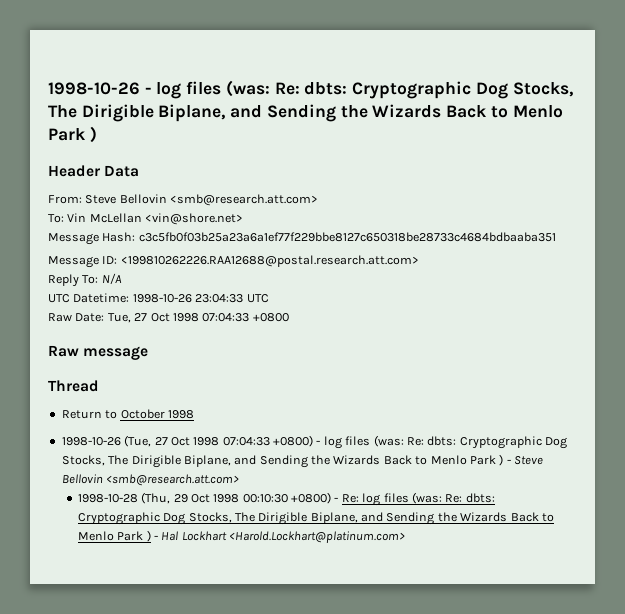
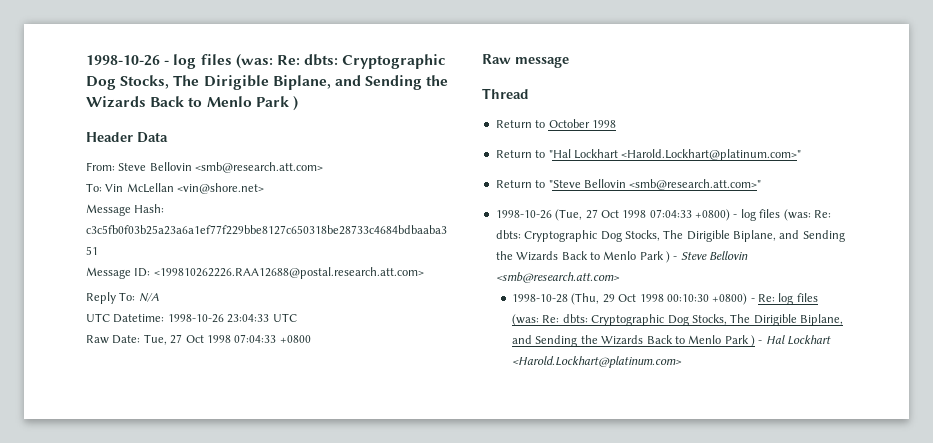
+ Return to "Hal Lockhart <Harold.Lockhart@platinum.com>"
+ Return to "Steve Bellovin <smb@research.att.com>"

